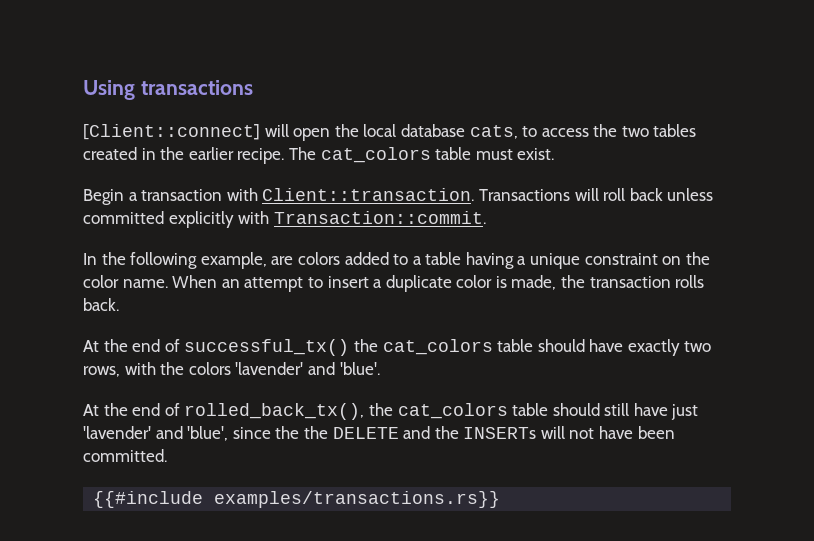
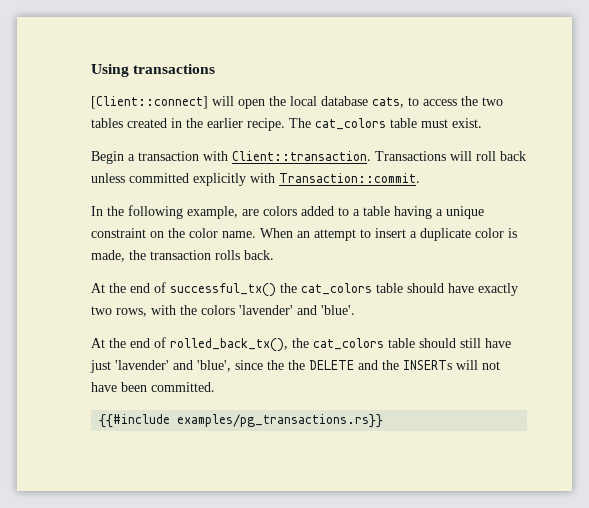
- {{#include examples/transactions.rs}}
+ {{#include examples/pg_transactions.rs}}

